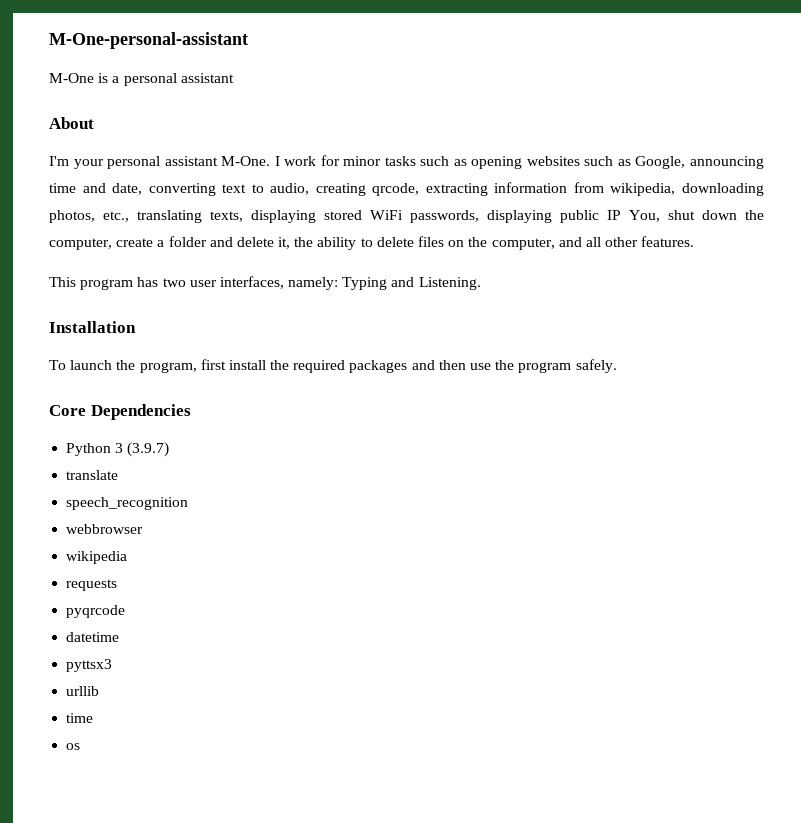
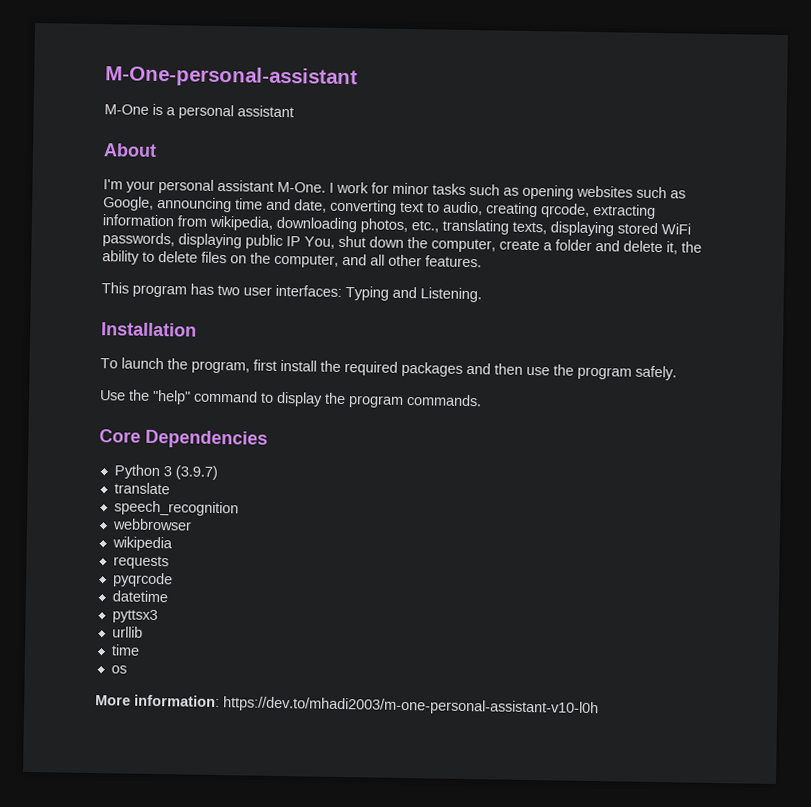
- This program has two user interfaces, namely: Typing and Listening.
+ This program has two user interfaces: Typing and Listening.
+ Use the "help" command to display the program commands.
+ More information: https://dev.to/mhadi2003/m-one-personal-assistant-v10-l0h

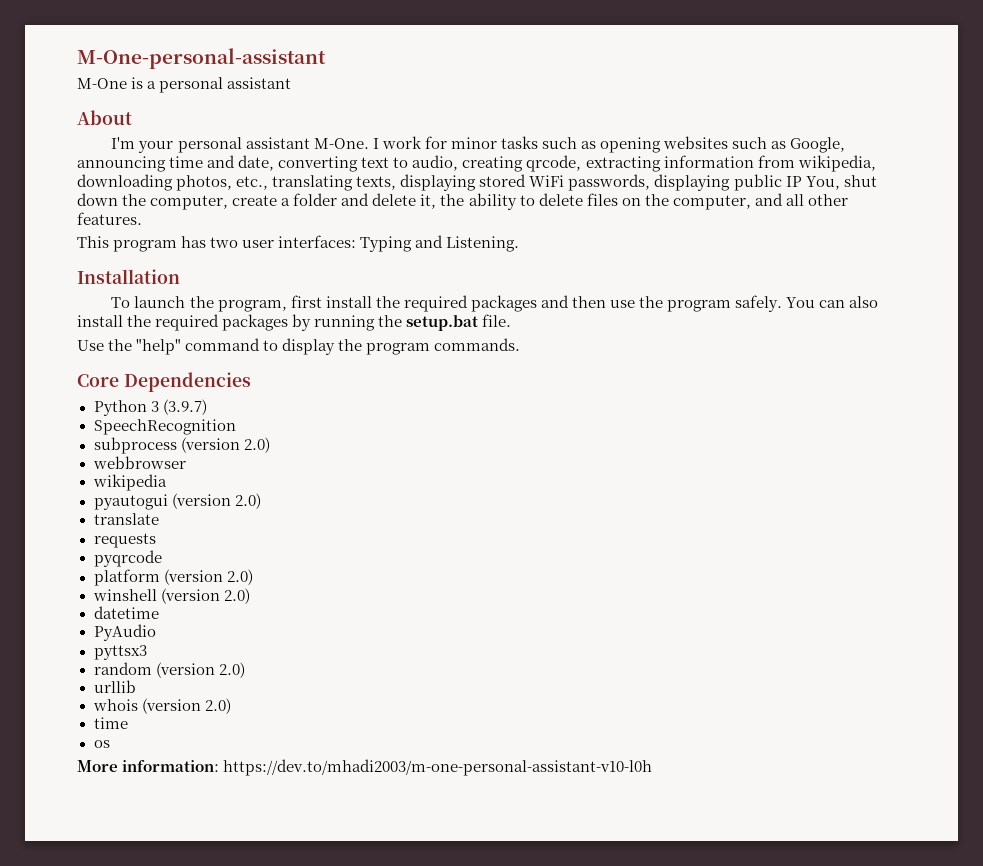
+ You can also install the required packages by running the setup.bat file.
- translate
- speech_recognition
+ SpeechRecognition
+ subprocess (version 2.0)
  webbrowser
  wikipedia
+ pyautogui (version 2.0)
+ translate
  requests
  pyqrcode
+ platform (version 2.0)
+ winshell (version 2.0)
+ PyAudio
+ random (version 2.0)
  urllib
+ whois (version 2.0)

